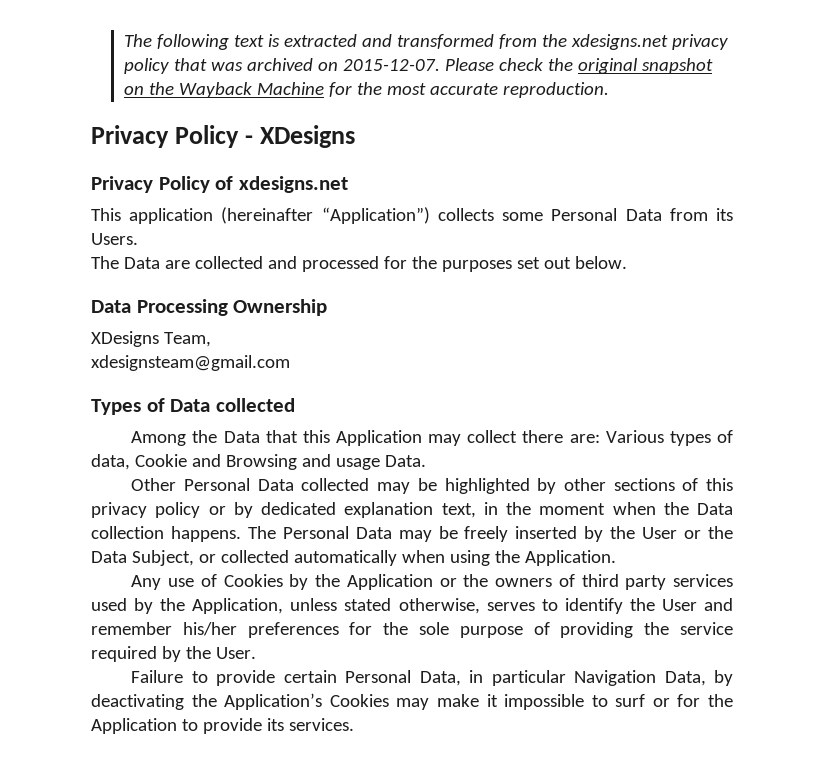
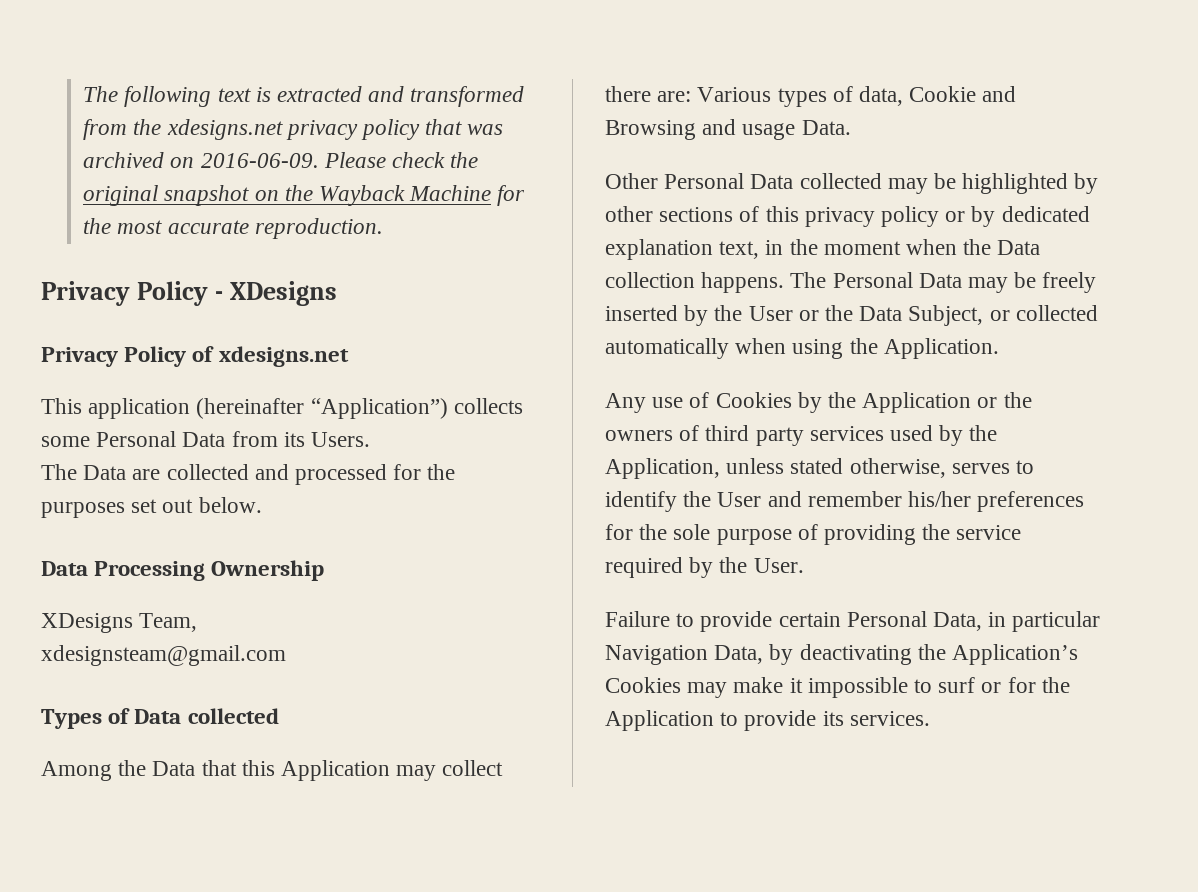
- The following text is extracted and transformed from the xdesigns.net privacy policy that was archived on 2015-12-07.
+ The following text is extracted and transformed from the xdesigns.net privacy policy that was archived on 2016-06-09.

